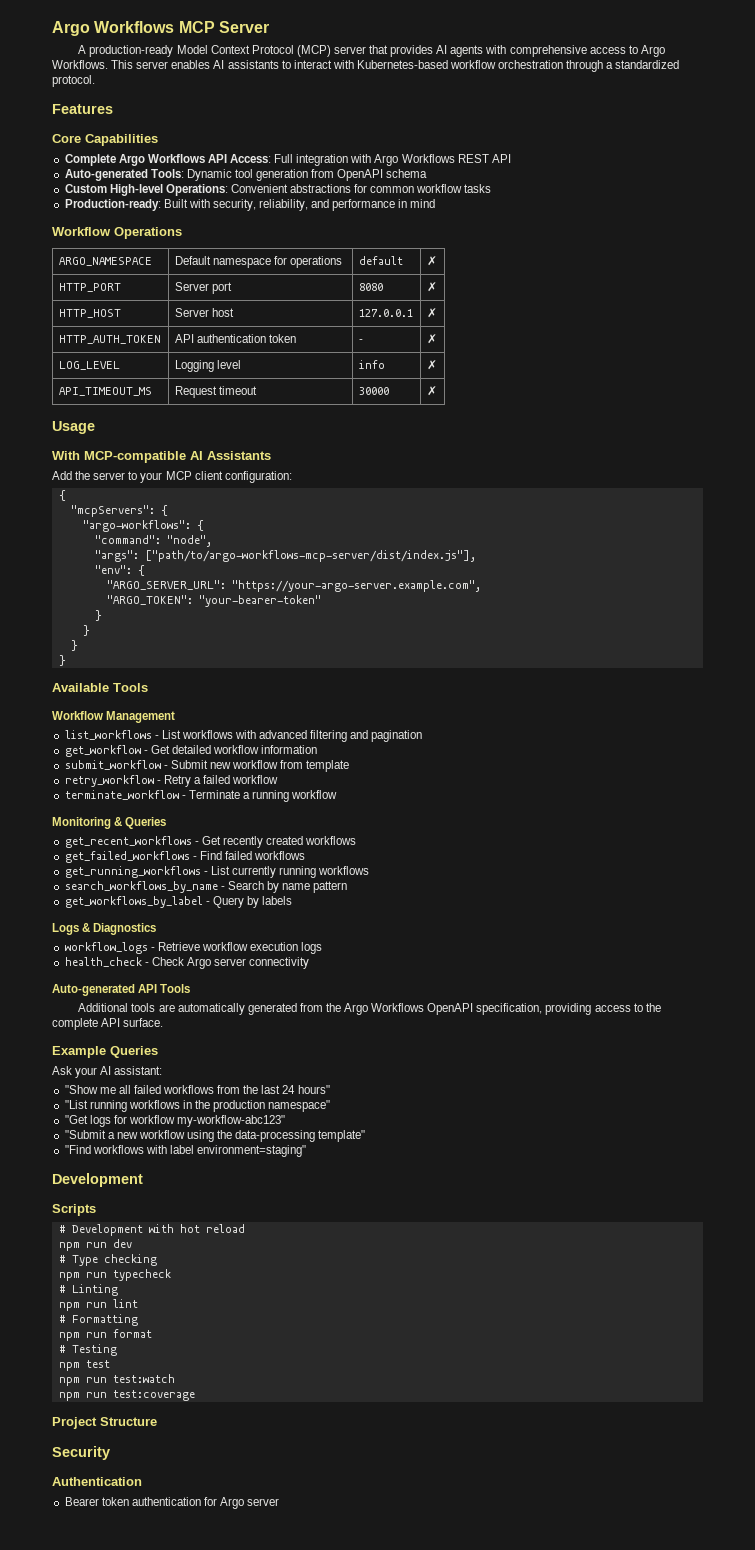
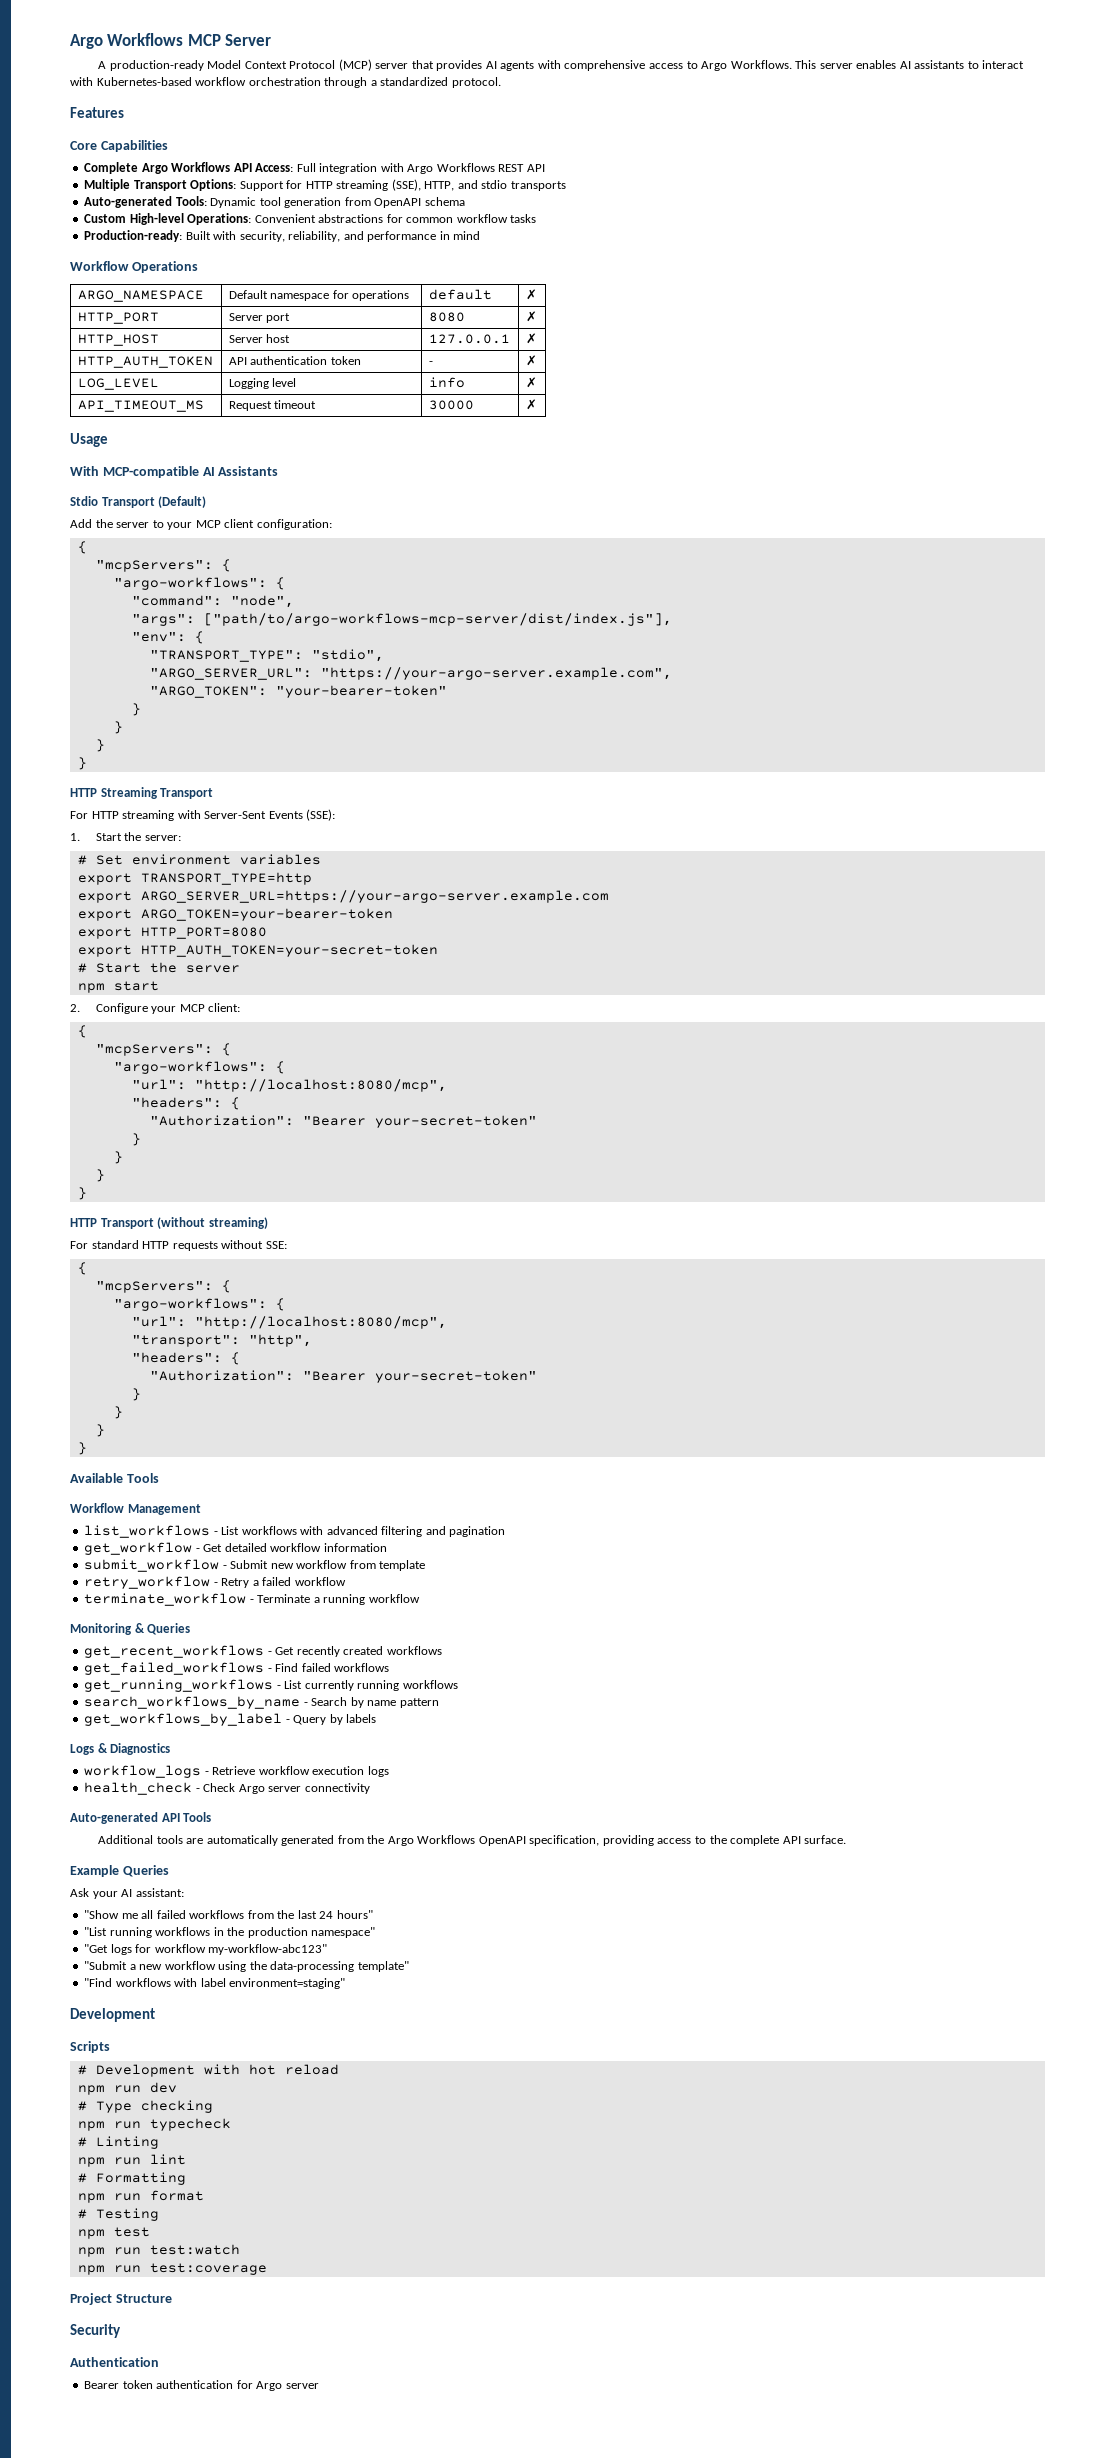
+ Multiple Transport Options: Support for HTTP streaming (SSE), HTTP, and stdio transports
+ Stdio Transport (Default)
+ "TRANSPORT_TYPE": "stdio",
+ HTTP Streaming Transport
+ For HTTP streaming with Server-Sent Events (SSE):
+ 1. Start the server:
+ # Set environment variables
+ export TRANSPORT_TYPE=http
+ export ARGO_SERVER_URL=https://your-argo-server.example.com
+ export ARGO_TOKEN=your-bearer-token
+ export HTTP_PORT=8080
+ export HTTP_AUTH_TOKEN=your-secret-token
+ # Start the server
+ npm start
+ 2. Configure your MCP client:
+ {
+ "mcpServers": {
+ "argo-workflows": {
+ "url": "http://localhost:8080/mcp",
+ "headers": {
+ "Authorization": "Bearer your-secret-token"
+ }
+ }
+ }
+ }
+ HTTP Transport (without streaming)
+ For standard HTTP requests without SSE:
+ {
+ "mcpServers": {
+ "argo-workflows": {
+ "url": "http://localhost:8080/mcp",
+ "transport": "http",
+ "headers": {
+ "Authorization": "Bearer your-secret-token"
+ }
+ }
+ }
+ }

